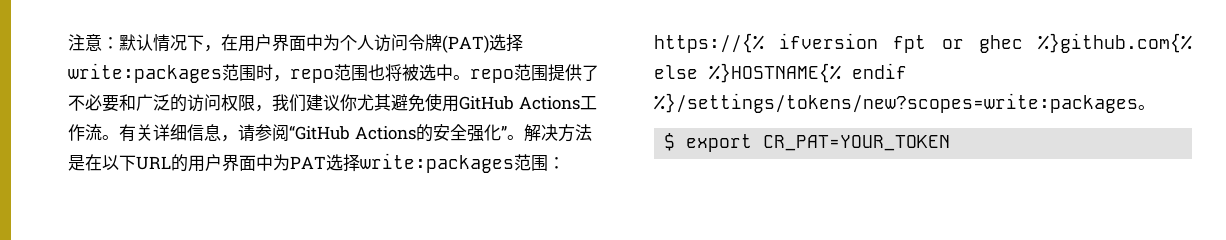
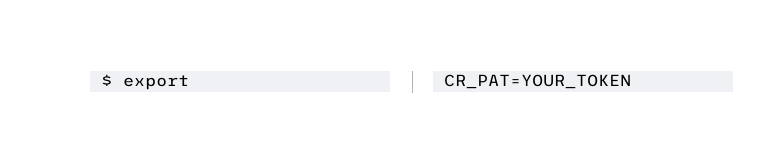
- 注意：默认情况下，在用户界面中为个人访问令牌(PAT)选择write:packages范围时，repo范围也将被选中。repo范围提供了不必要和广泛的访问权限，我们建议你尤其避免使用GitHub Actions工作流。有关详细信息，请参阅“GitHub Actions的安全强化”。解决方法是在以下URL的用户界面中为PAT选择write:packages范围：https://{% ifversion fpt or ghec %}github.com{% else %}HOSTNAME{% endif %}/settings/tokens/new?scopes=write:packages。

